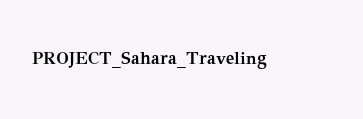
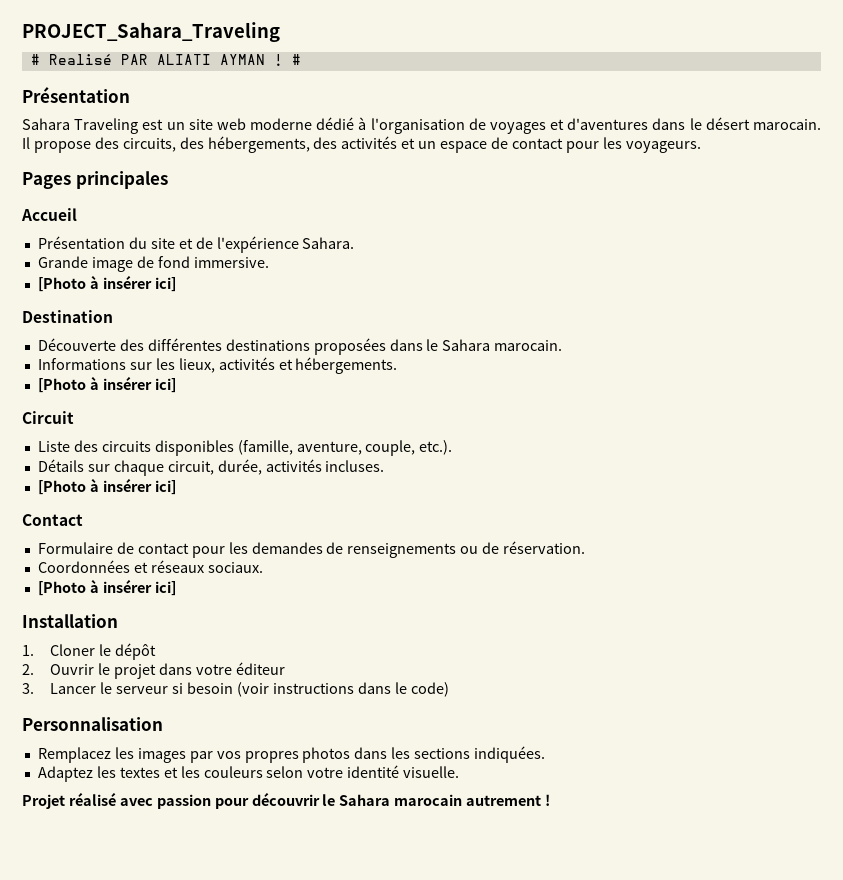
+ # Realisé PAR ALIATI AYMAN ! #
+ Présentation
+ Sahara Traveling est un site web moderne dédié à l'organisation de voyages et d'aventures dans le désert marocain. Il propose des circuits, des hébergements, des activités et un espace de contact pour les voyageurs.
+ Pages principales
+ Accueil
+ Présentation du site et de l'expérience Sahara.
+ Grande image de fond immersive.
+ [Photo à insérer ici]
+ Destination
+ Découverte des différentes destinations proposées dans le Sahara marocain.
+ Informations sur les lieux, activités et hébergements.
+ [Photo à insérer ici]
+ Circuit
+ Liste des circuits disponibles (famille, aventure, couple, etc.).
+ Détails sur chaque circuit, durée, activités incluses.
+ [Photo à insérer ici]
+ Contact
+ Formulaire de contact pour les demandes de renseignements ou de réservation.
+ Coordonnées et réseaux sociaux.
+ [Photo à insérer ici]
+ Installation
+ 1. Cloner le dépôt
+ 2. Ouvrir le projet dans votre éditeur
+ 3. Lancer le serveur si besoin (voir instructions dans le code)
+ Personnalisation
+ Remplacez les images par vos propres photos dans les sections indiquées.
+ Adaptez les textes et les couleurs selon votre identité visuelle.
+ Projet réalisé avec passion pour découvrir le Sahara marocain autrement !

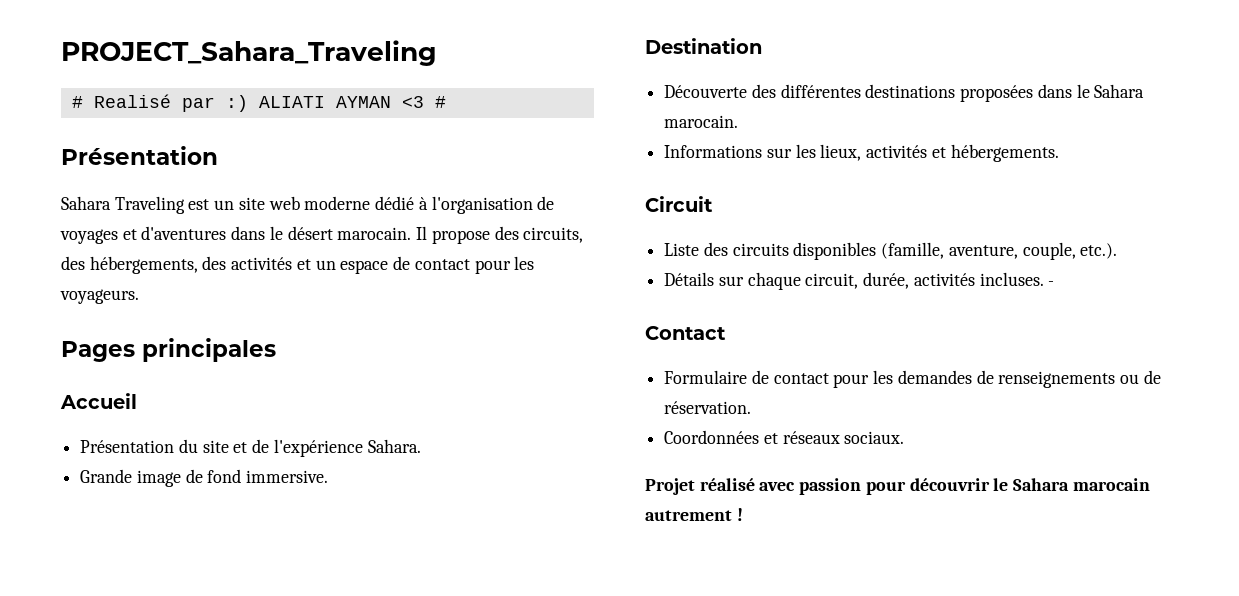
- # Realisé PAR ALIATI AYMAN ! #
+ # Realisé par :) ALIATI AYMAN <3 #
  Grande image de fond immersive.
- [Photo à insérer ici]
  Informations sur les lieux, activités et hébergements.
- [Photo à insérer ici]
- Détails sur chaque circuit, durée, activités incluses.
- [Photo à insérer ici]
+ Détails sur chaque circuit, durée, activités incluses. -
  Coordonnées et réseaux sociaux.
- [Photo à insérer ici]
- Installation
- 1. Cloner le dépôt
- 2. Ouvrir le projet dans votre éditeur
- 3. Lancer le serveur si besoin (voir instructions dans le code)
- Personnalisation
- Remplacez les images par vos propres photos dans les sections indiquées.
- Adaptez les textes et les couleurs selon votre identité visuelle.

